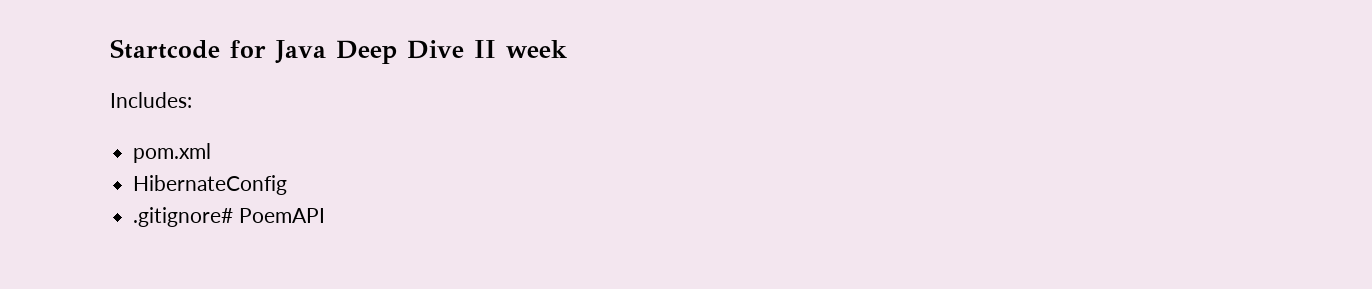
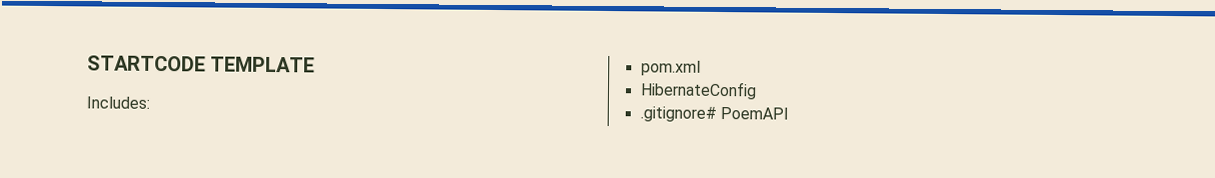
- Startcode for Java Deep Dive II week
+ STARTCODE TEMPLATE

